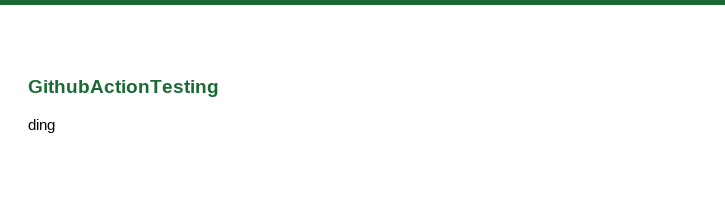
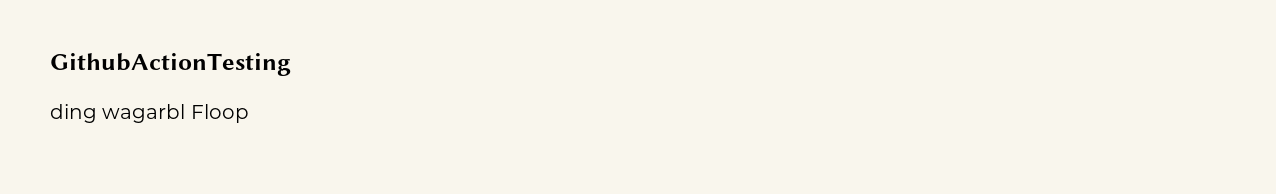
- ding
+ ding wagarbl Floop

